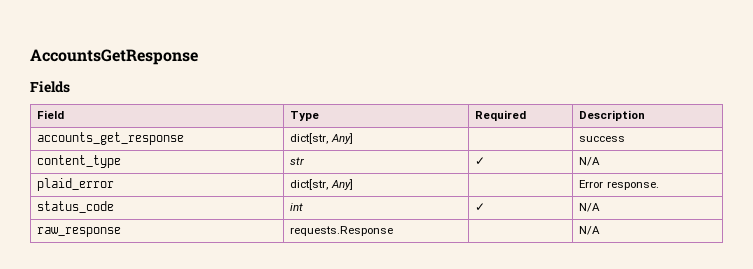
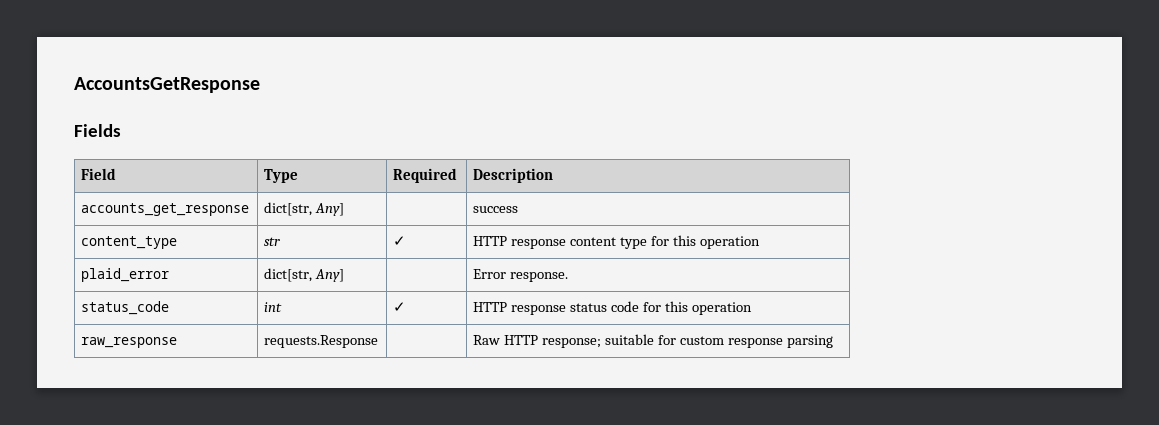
- content_type | str | ✓ | N/A
+ content_type | str | ✓ | HTTP response content type for this operation
- status_code | int | ✓ | N/A
- raw_response | requests.Response | | N/A
+ status_code | int | ✓ | HTTP response status code for this operation
+ raw_response | requests.Response | | Raw HTTP response; suitable for custom response parsing

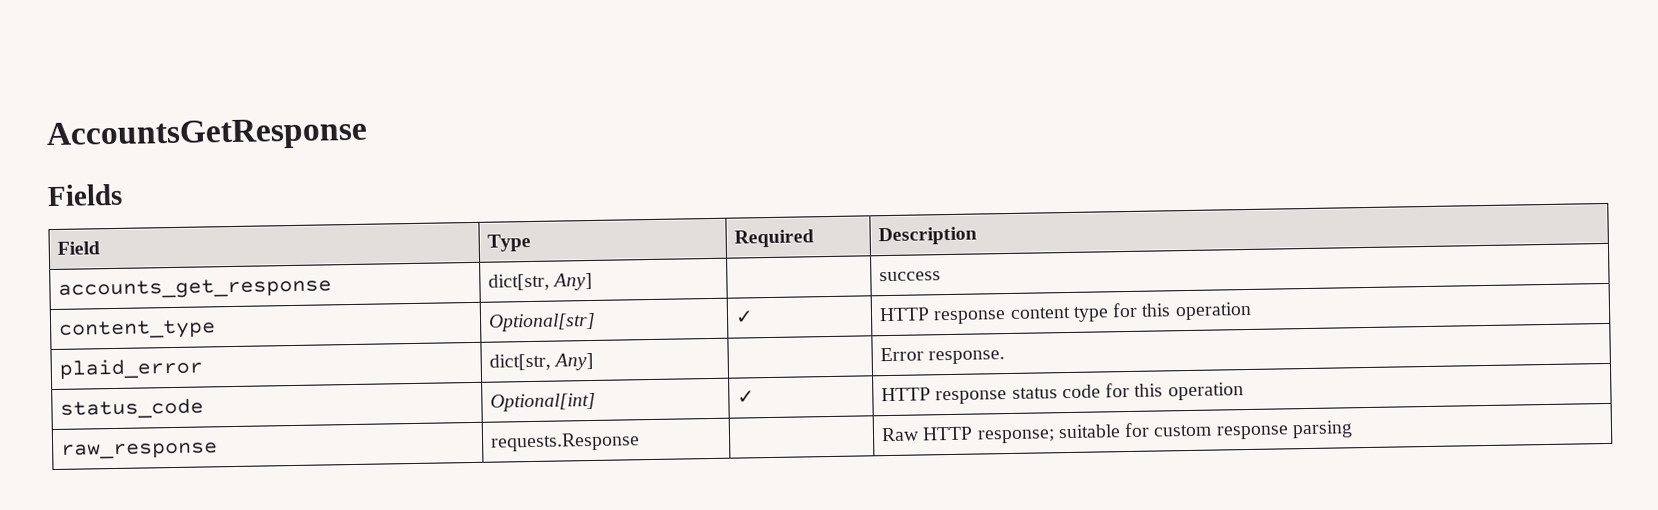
- content_type | str | ✓ | HTTP response content type for this operation
+ content_type | Optional[str] | ✓ | HTTP response content type for this operation
- status_code | int | ✓ | HTTP response status code for this operation
+ status_code | Optional[int] | ✓ | HTTP response status code for this operation

